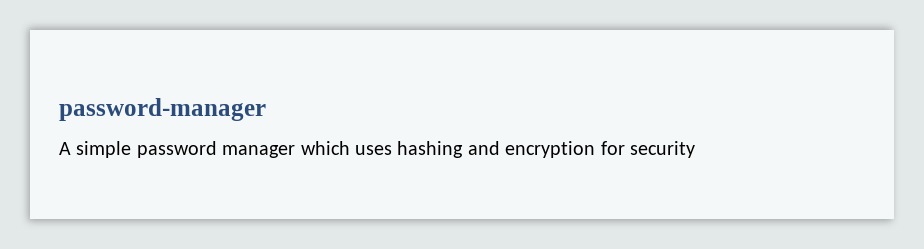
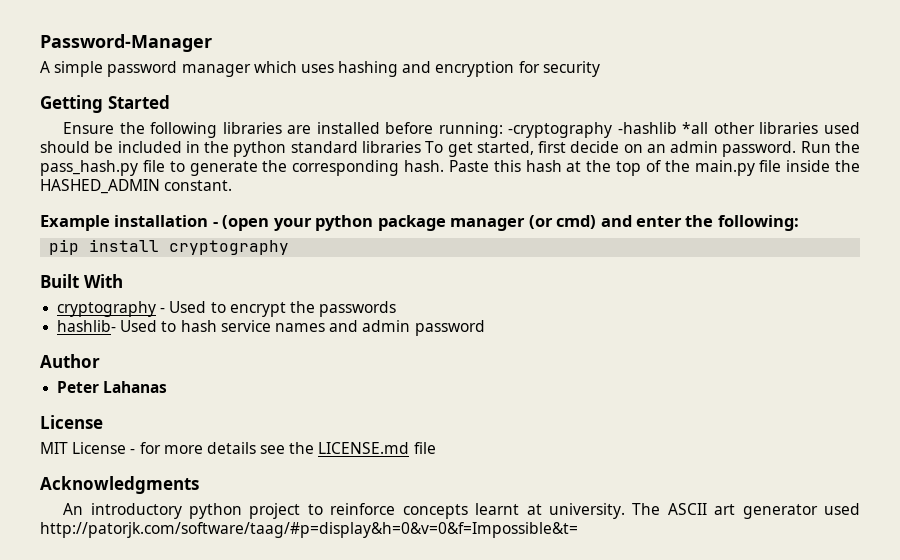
- password-manager
+ Password-Manager
+ Getting Started
+ Ensure the following libraries are installed before running: -cryptography -hashlib *all other libraries used should be included in the python standard libraries To get started, first decide on an admin password. Run the pass_hash.py file to generate the corresponding hash. Paste this hash at the top of the main.py file inside the HASHED_ADMIN constant.
+ Example installation - (open your python package manager (or cmd) and enter the following:
+ pip install cryptography
+ Built With
+ cryptography - Used to encrypt the passwords
+ hashlib- Used to hash service names and admin password
+ Author
+ Peter Lahanas
+ License
+ MIT License - for more details see the LICENSE.md file
+ Acknowledgments
+ An introductory python project to reinforce concepts learnt at university. The ASCII art generator used http://patorjk.com/software/taag/#p=display&h=0&v=0&f=Impossible&t=

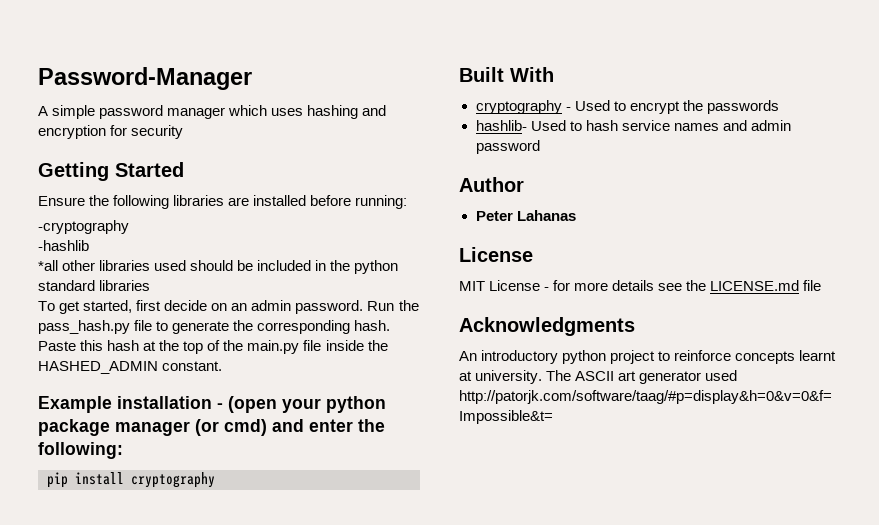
- Ensure the following libraries are installed before running: -cryptography -hashlib *all other libraries used should be included in the python standard libraries To get started, first decide on an admin password.
+ Ensure the following libraries are installed before running:
+ -cryptography
+ -hashlib
+ *all other libraries used should be included in the python standard libraries
+ To get started, first decide on an admin password.

